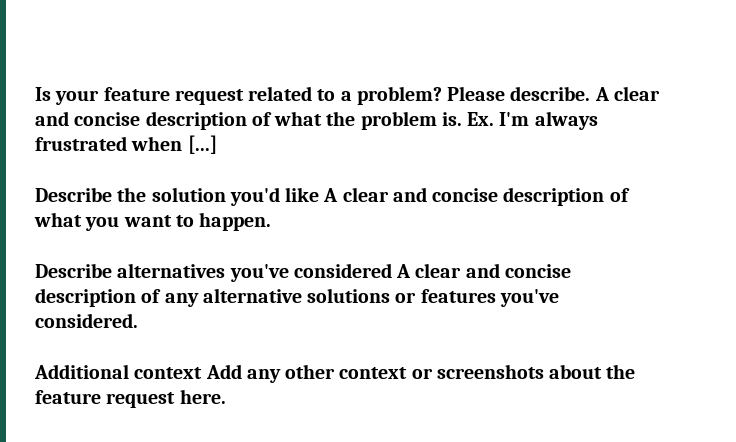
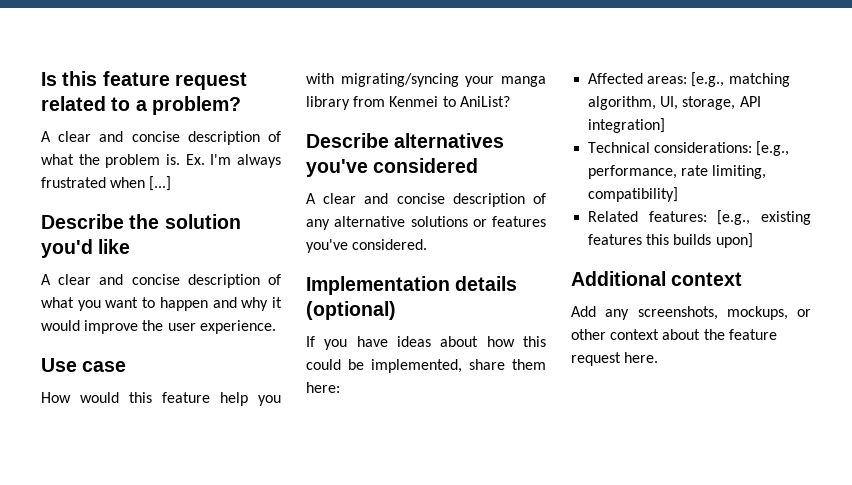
- Is your feature request related to a problem? Please describe. A clear and concise description of what the problem is.
+ Is this feature request related to a problem?
+ A clear and concise description of what the problem is.
- Describe the solution you'd like A clear and concise description of what you want to happen.
+ Describe the solution you'd like
+ A clear and concise description of what you want to happen and why it would improve the user experience.
+ Use case
+ How would this feature help you with migrating/syncing your manga library from Kenmei to AniList?
- Describe alternatives you've considered A clear and concise description of any alternative solutions or features you've considered.
+ Describe alternatives you've considered
+ A clear and concise description of any alternative solutions or features you've considered.
+ Implementation details (optional)
+ If you have ideas about how this could be implemented, share them here:
+ Affected areas: [e.g., matching algorithm, UI, storage, API integration]
+ Technical considerations: [e.g., performance, rate limiting, compatibility]
+ Related features: [e.g., existing features this builds upon]
- Additional context Add any other context or screenshots about the feature request here.
+ Additional context
+ Add any screenshots, mockups, or other context about the feature request here.

